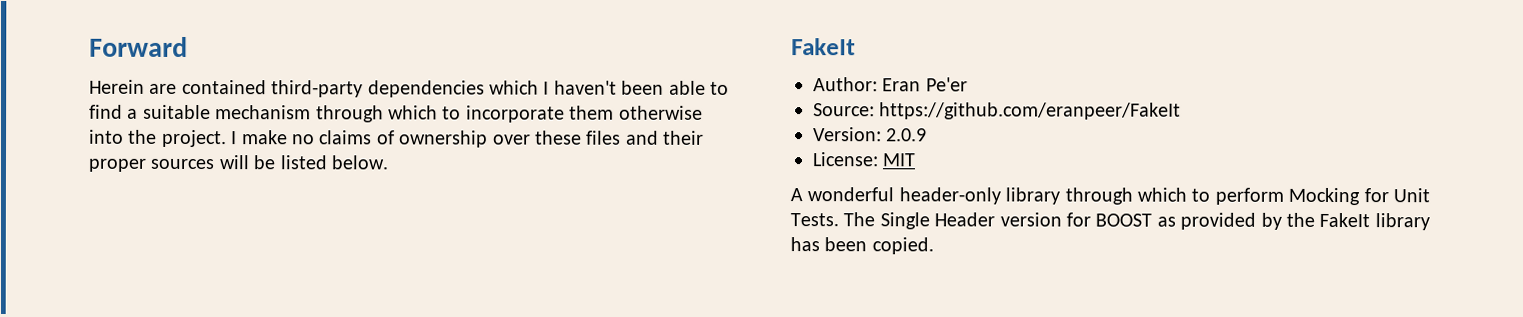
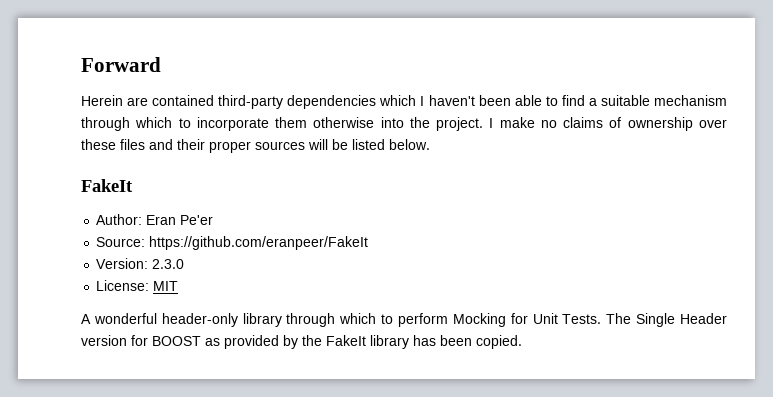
- Version: 2.0.9
+ Version: 2.3.0

